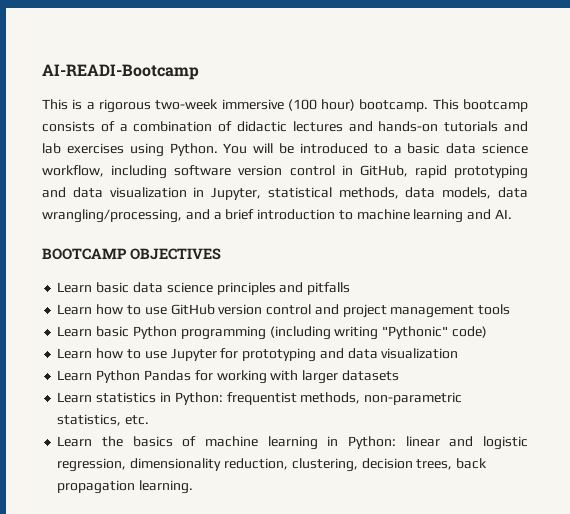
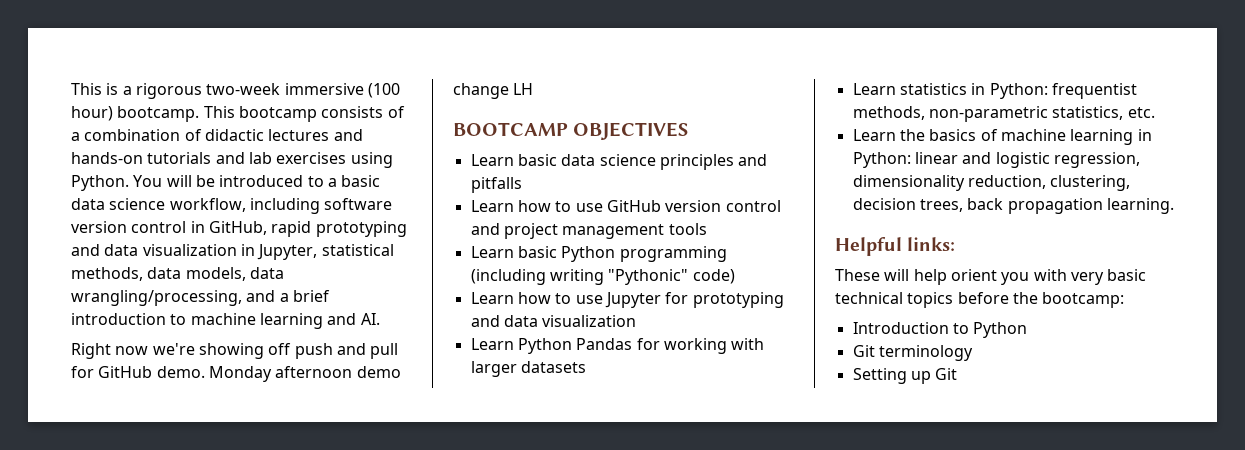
- AI-READI-Bootcamp
+ Right now we're showing off push and pull for GitHub demo. Monday afternoon demo change LH
+ Helpful links:
+ These will help orient you with very basic technical topics before the bootcamp:
+ Introduction to Python
+ Git terminology
+ Setting up Git

